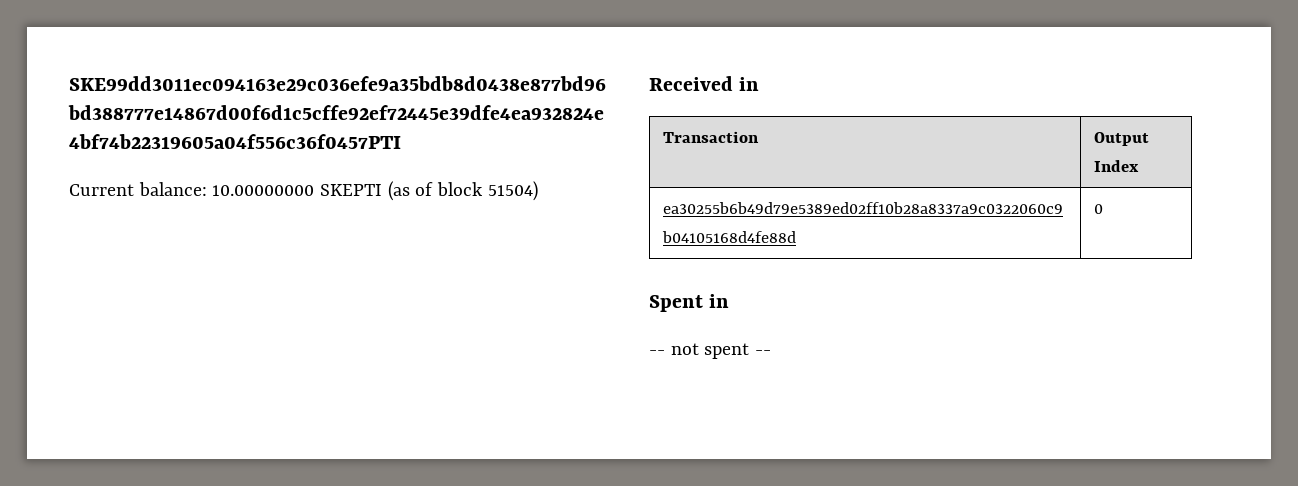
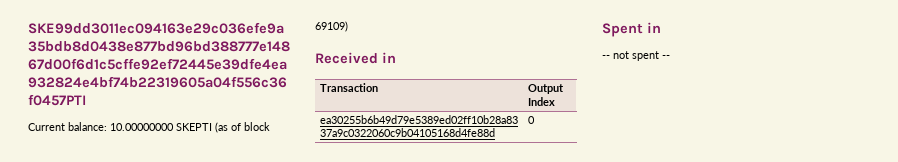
- Current balance: 10.00000000 SKEPTI (as of block 51504)
+ Current balance: 10.00000000 SKEPTI (as of block 69109)

